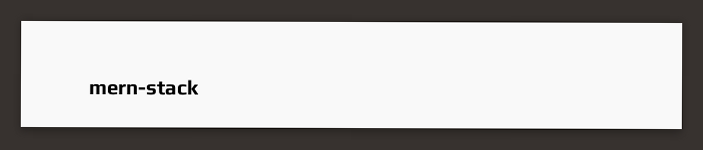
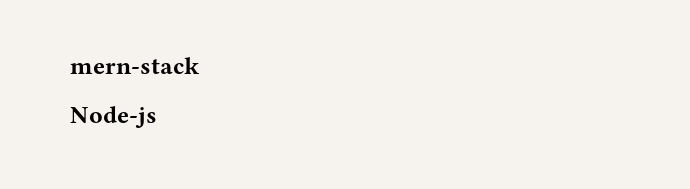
+ Node-js

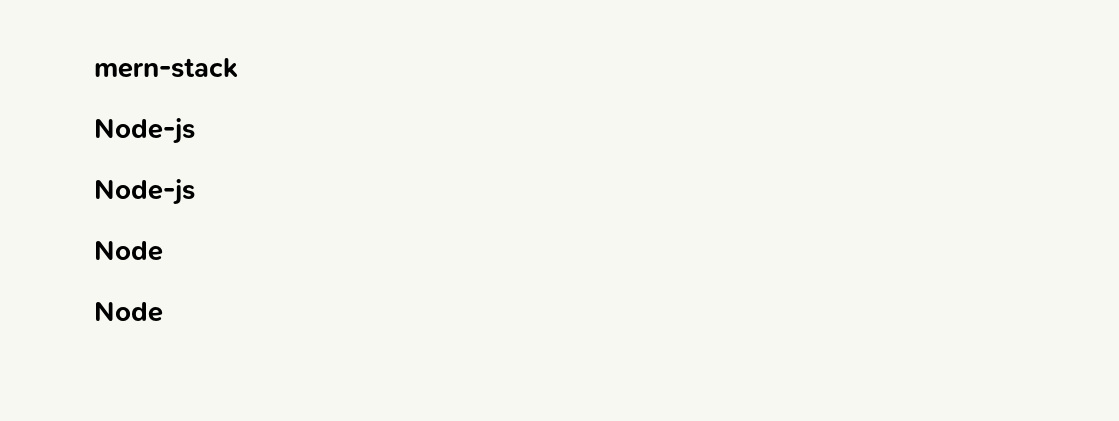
  mern-stack
  Node-js
+ Node-js
+ Node
+ Node

